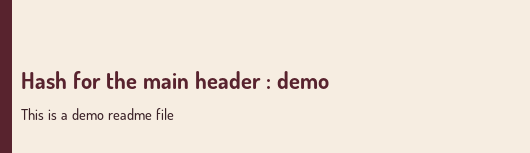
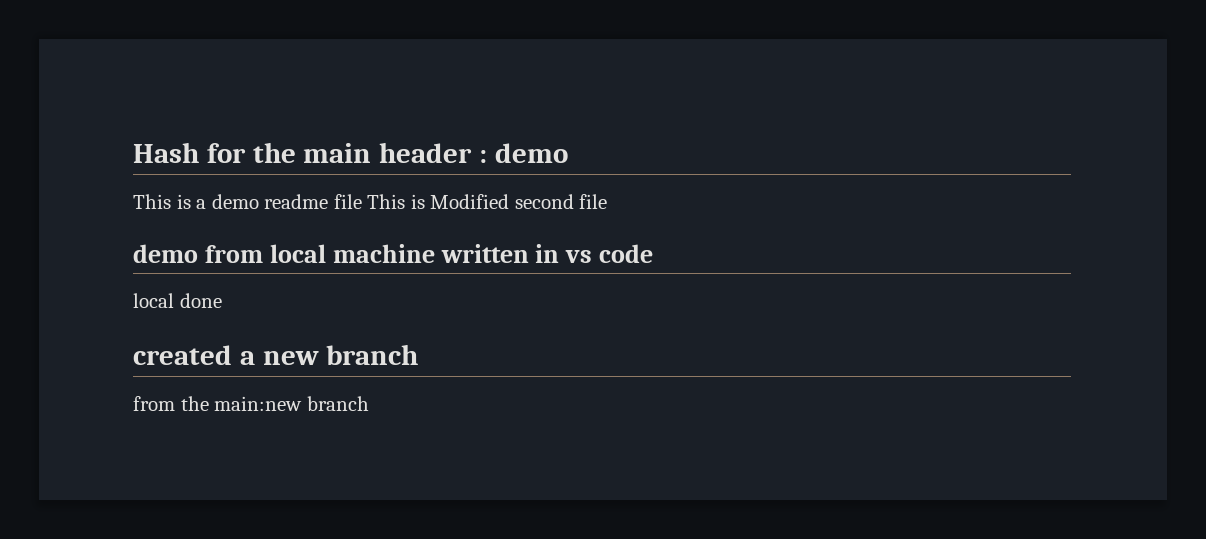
- This is a demo readme file
+ This is a demo readme file This is Modified second file
+ demo from local machine written in vs code
+ local done
+ created a new branch
+ from the main:new branch

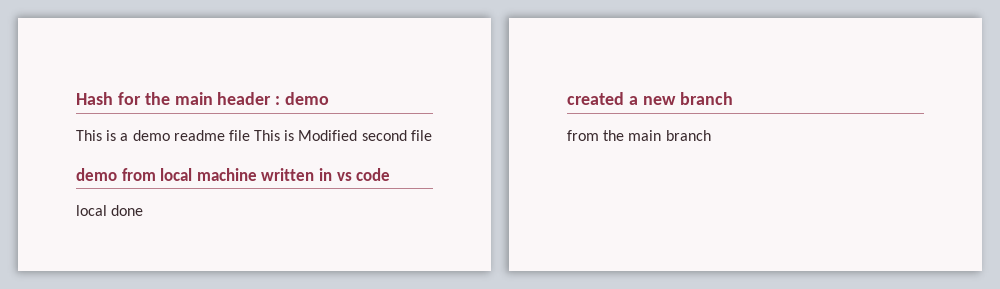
- from the main:new branch
+ from the main branch

